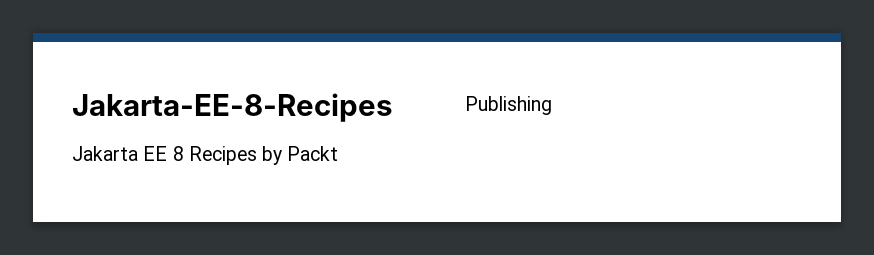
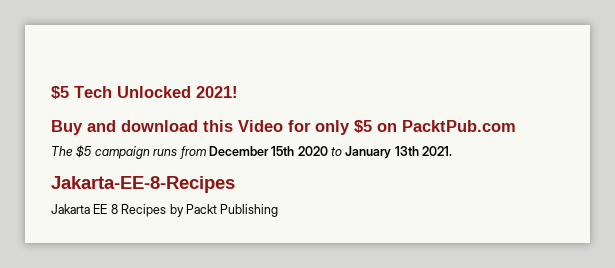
+ $5 Tech Unlocked 2021!
+ Buy and download this Video for only $5 on PacktPub.com
+ The $5 campaign runs from December 15th 2020 to January 13th 2021.

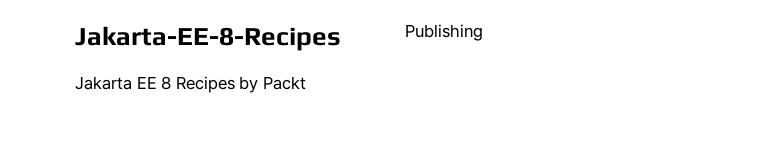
- $5 Tech Unlocked 2021!
- Buy and download this Video for only $5 on PacktPub.com
- The $5 campaign runs from December 15th 2020 to January 13th 2021.

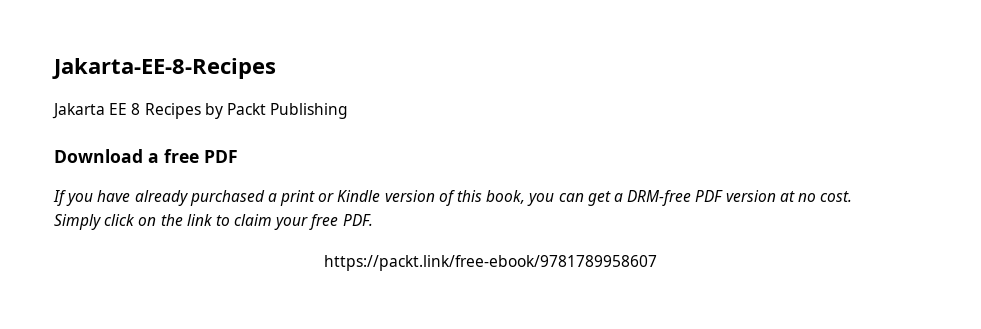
+ Download a free PDF
+ If you have already purchased a print or Kindle version of this book, you can get a DRM-free PDF version at no cost.
+ Simply click on the link to claim your free PDF.
+ https://packt.link/free-ebook/9781789958607

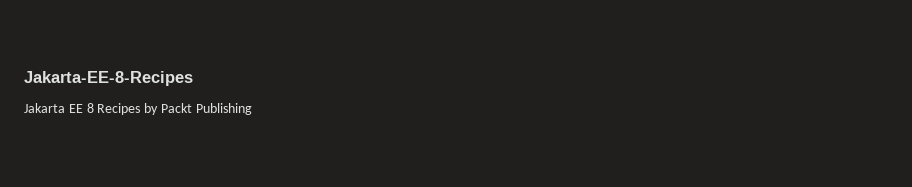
- Download a free PDF
- If you have already purchased a print or Kindle version of this book, you can get a DRM-free PDF version at no cost.
- Simply click on the link to claim your free PDF.
- https://packt.link/free-ebook/9781789958607

